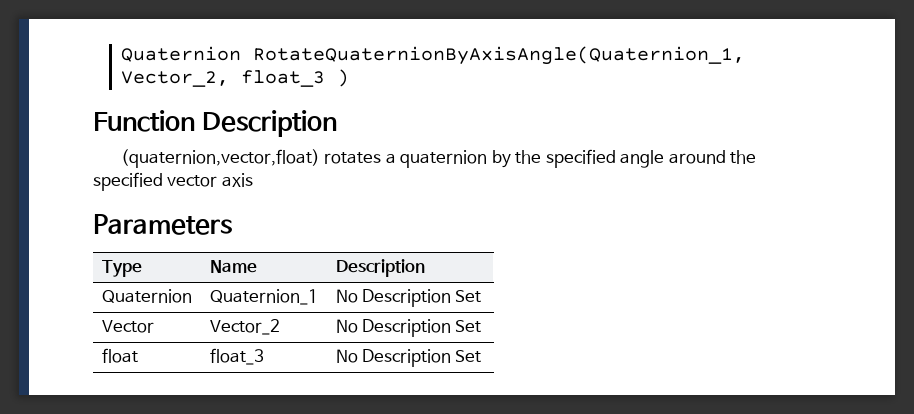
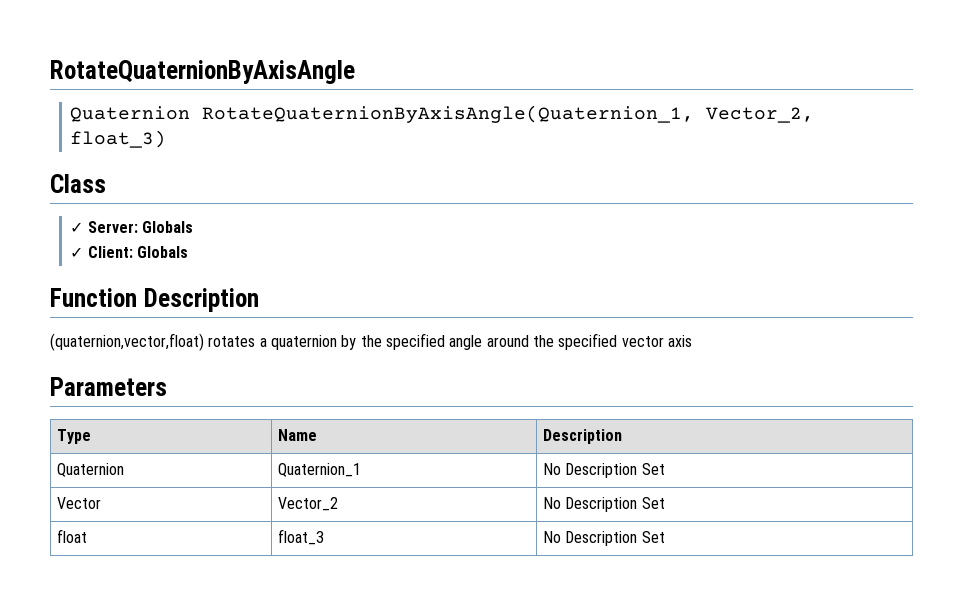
+ RotateQuaternionByAxisAngle
- Quaternion RotateQuaternionByAxisAngle(Quaternion_1, Vector_2, float_3 )
+ Quaternion RotateQuaternionByAxisAngle(Quaternion_1, Vector_2, float_3)
+ Class
+ ✓ Server: Globals
+ ✓ Client: Globals

